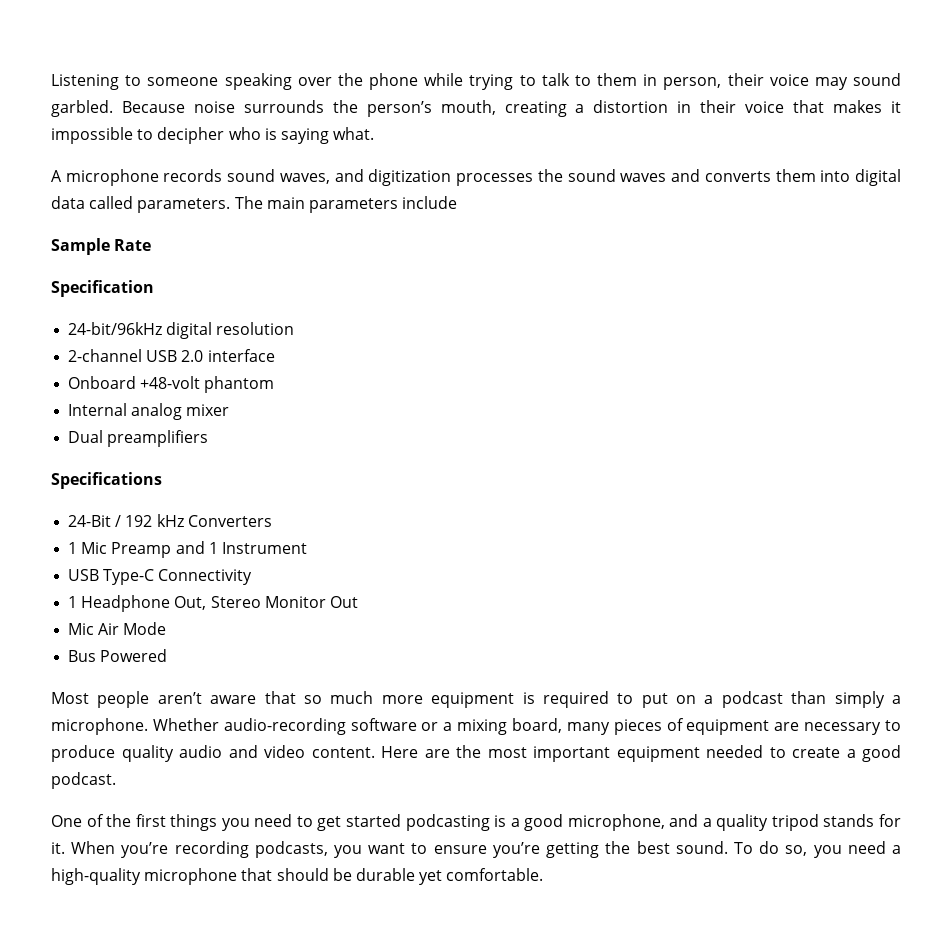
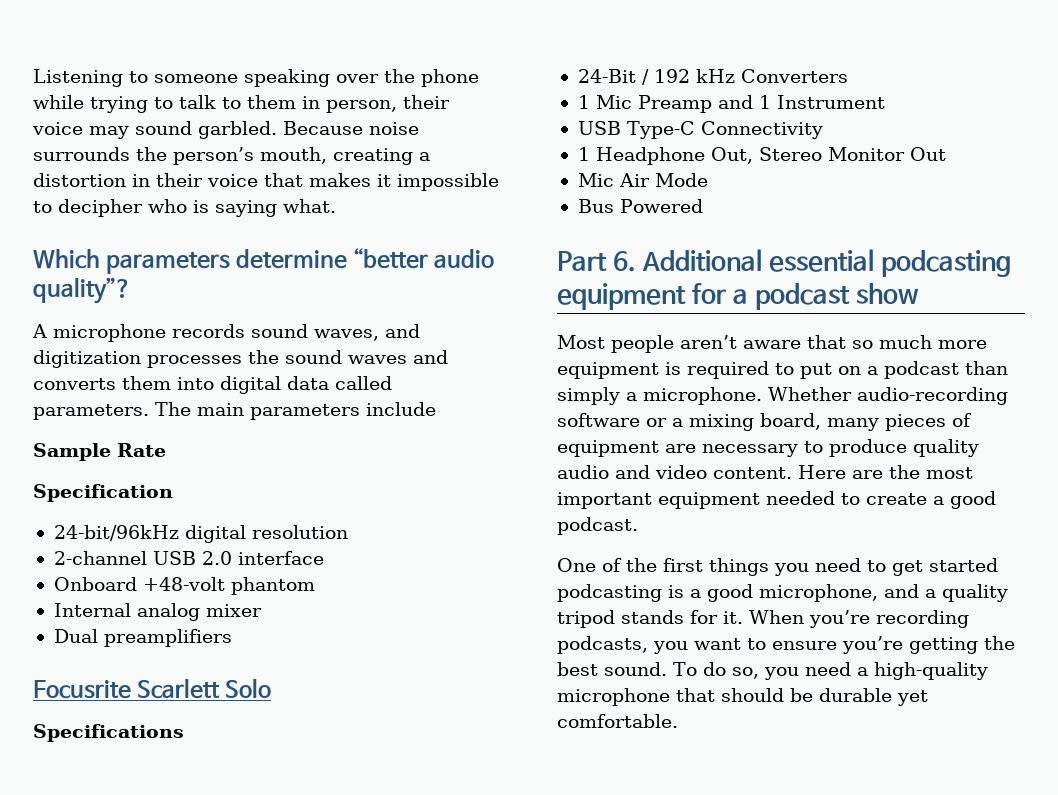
+ Which parameters determine “better audio quality”?
+ Focusrite Scarlett Solo
+ Part 6. Additional essential podcasting equipment for a podcast show

